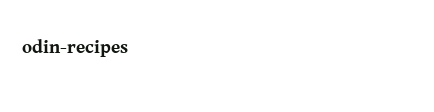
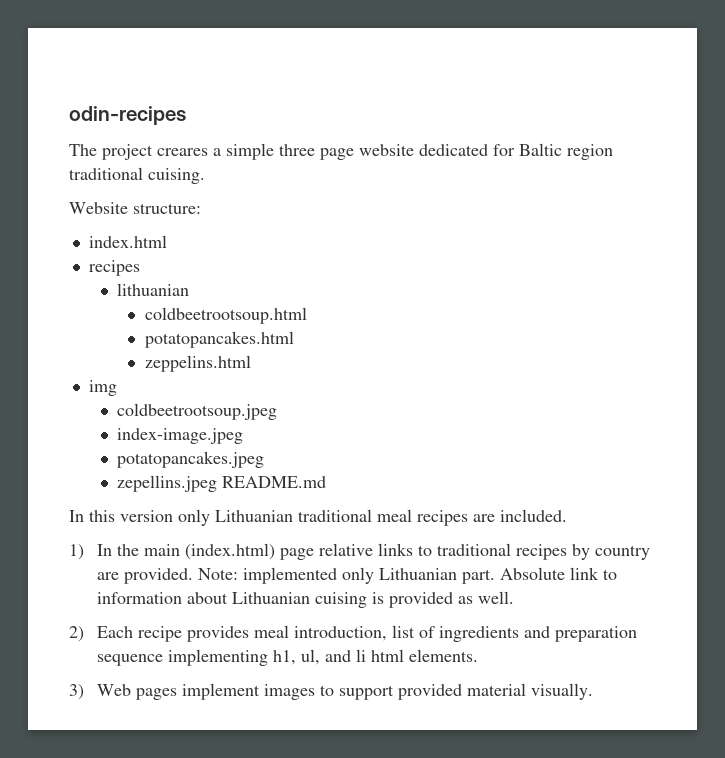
+ The project creares a simple three page website dedicated for Baltic region traditional cuising.
+ Website structure:
+ index.html
+ recipes
+ lithuanian
+ coldbeetrootsoup.html
+ potatopancakes.html
+ zeppelins.html
+ img
+ coldbeetrootsoup.jpeg
+ index-image.jpeg
+ potatopancakes.jpeg
+ zepellins.jpeg README.md
+ In this version only Lithuanian traditional meal recipes are included.
+ 1) In the main (index.html) page relative links to traditional recipes by country are provided. Note: implemented only Lithuanian part. Absolute link to information about Lithuanian cuising is provided as well.
+ 2) Each recipe provides meal introduction, list of ingredients and preparation sequence implementing h1, ul, and li html elements.
+ 3) Web pages implement images to support provided material visually.

